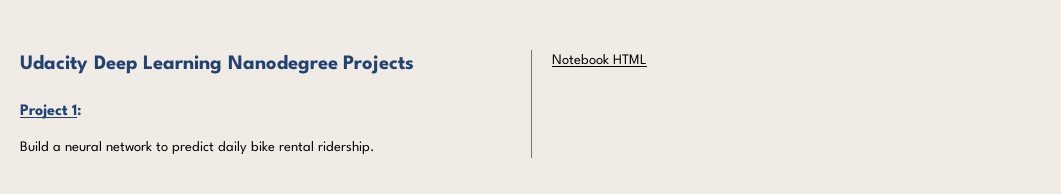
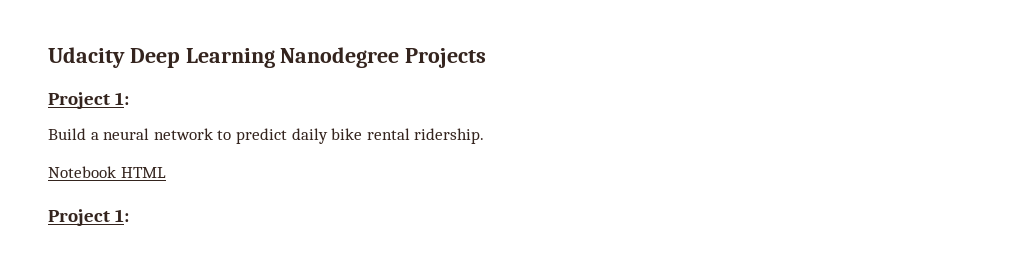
  Notebook HTML
+ Project 1:

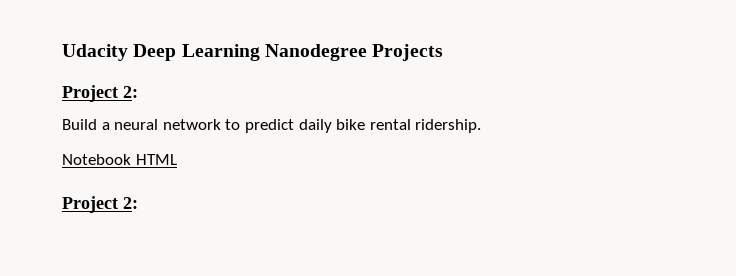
  Udacity Deep Learning Nanodegree Projects
- Project 1:
+ Project 2:
  Notebook HTML
- Project 1:
+ Project 2:

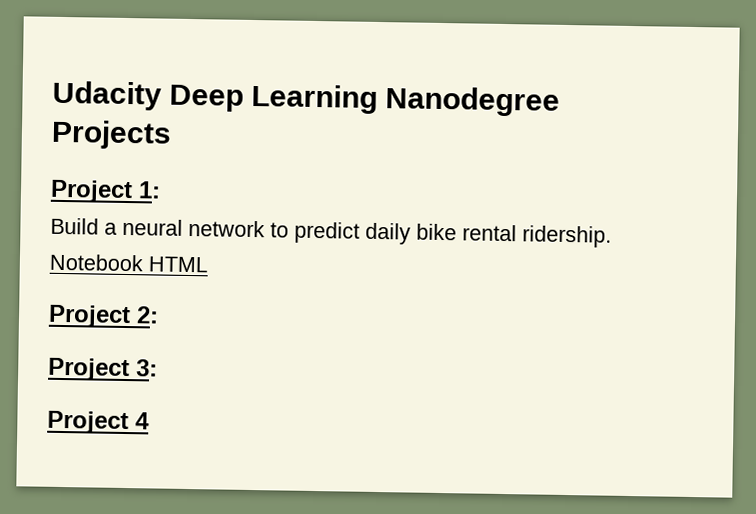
  Udacity Deep Learning Nanodegree Projects
- Project 2:
+ Project 1:
+ Project 3:
+ Project 4

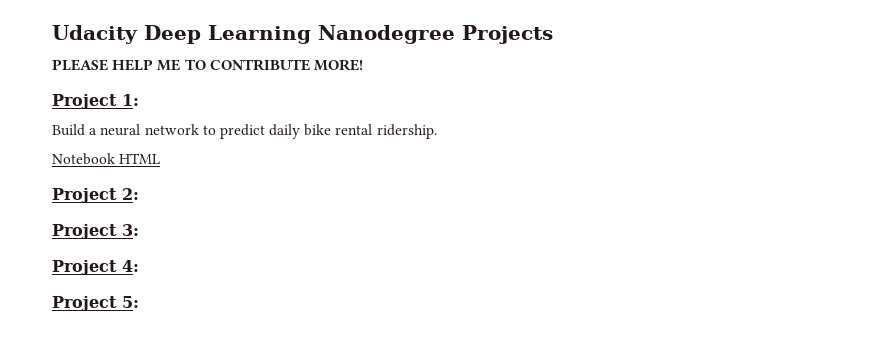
+ PLEASE HELP ME TO CONTRIBUTE MORE!
- Project 4
+ Project 4:
+ Project 5:

